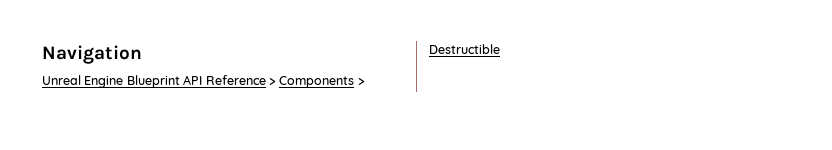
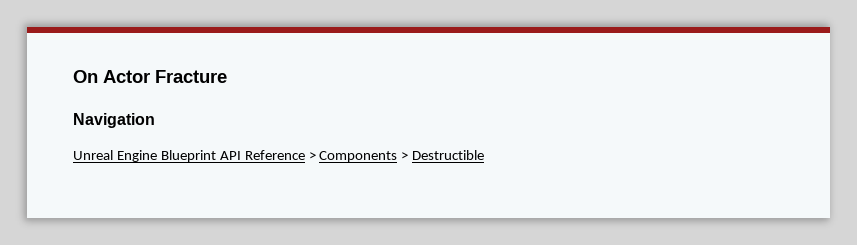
+ On Actor Fracture

